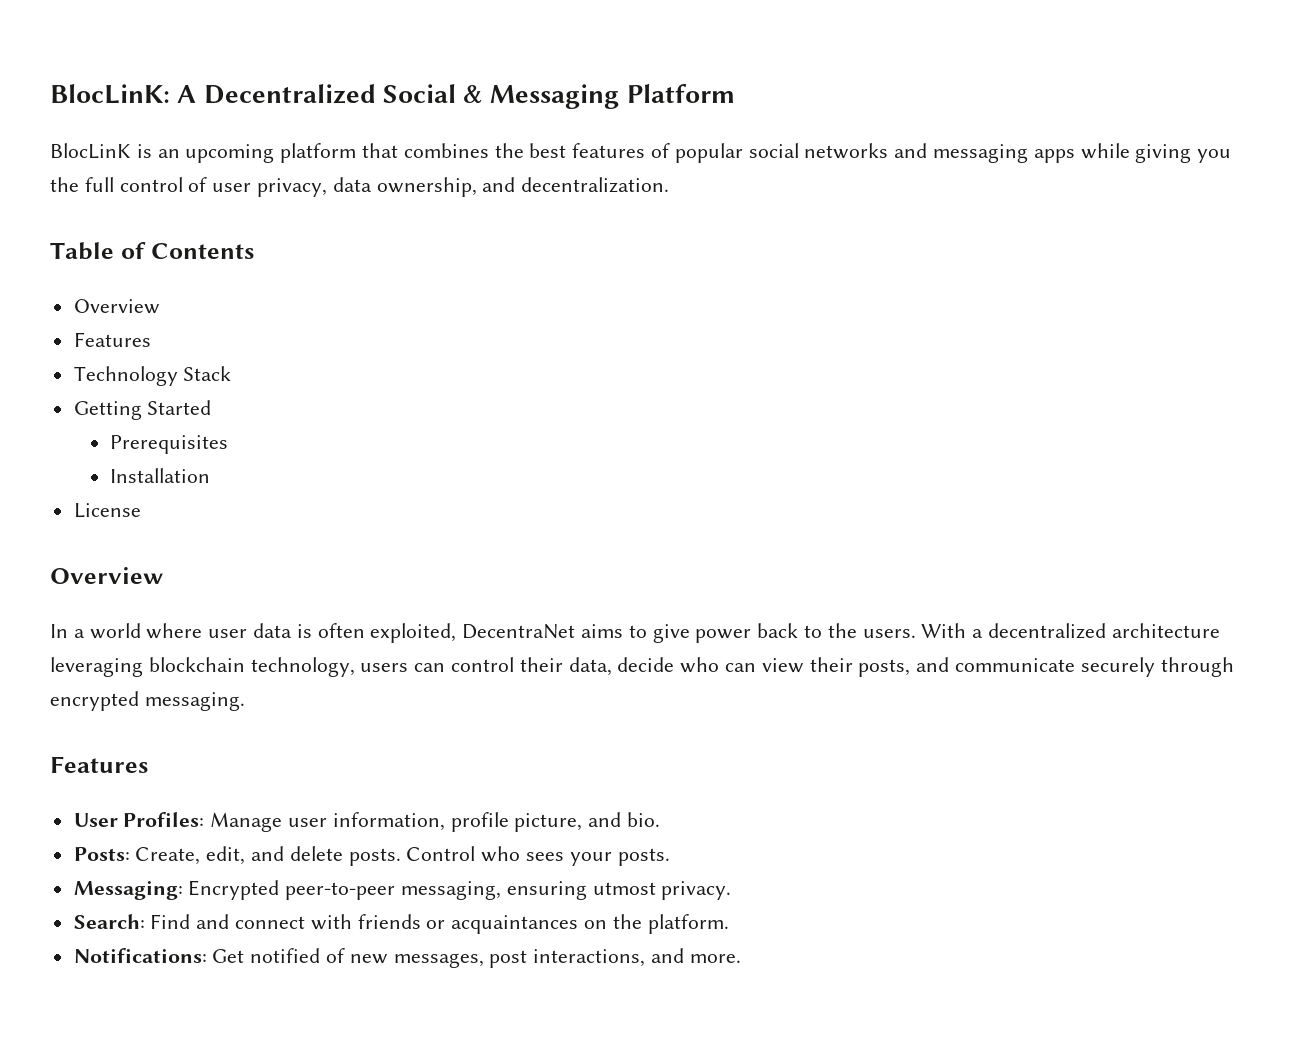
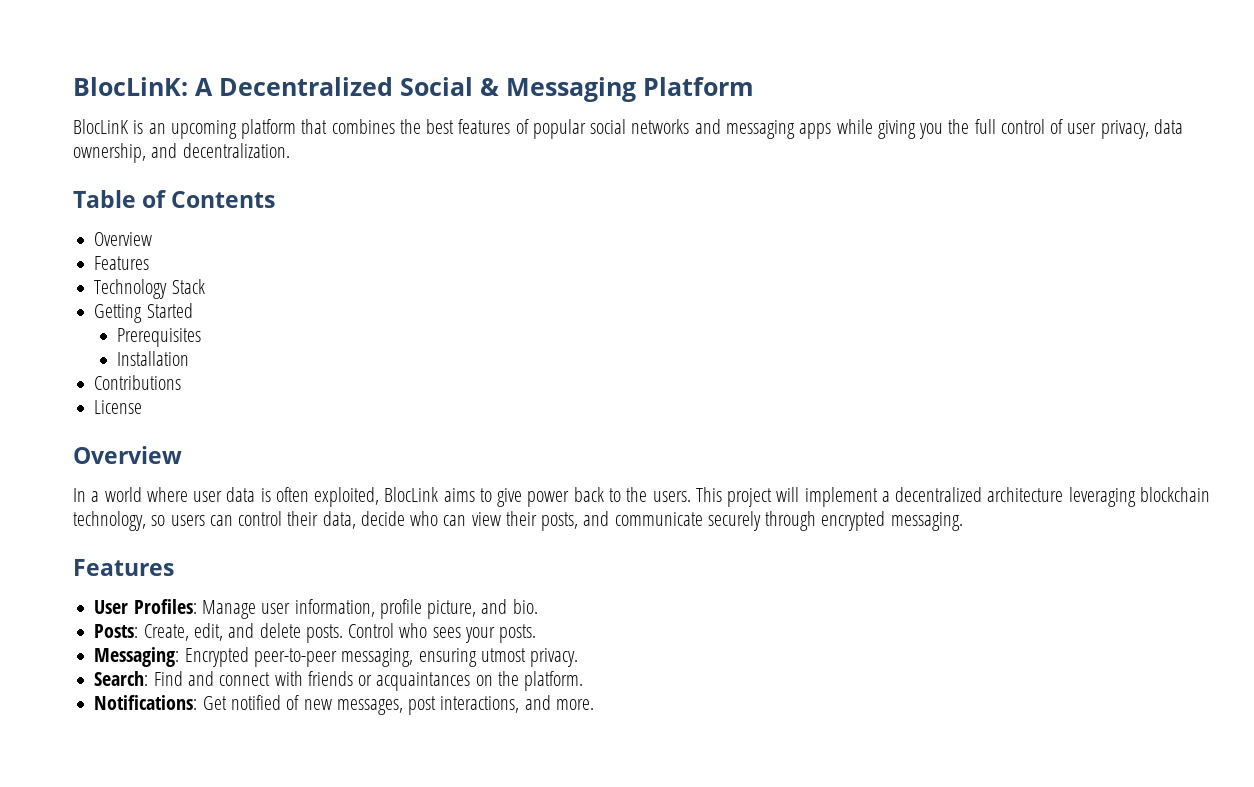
+ Contributions
- In a world where user data is often exploited, DecentraNet aims to give power back to the users.
+ In a world where user data is often exploited, BlocLink aims to give power back to the users.
- With a decentralized architecture leveraging blockchain technology, users can control their data, decide who can view their posts, and communicate securely through encrypted messaging.
+ This project will implement a decentralized architecture leveraging blockchain technology, so users can control their data, decide who can view their posts, and communicate securely through encrypted messaging.

